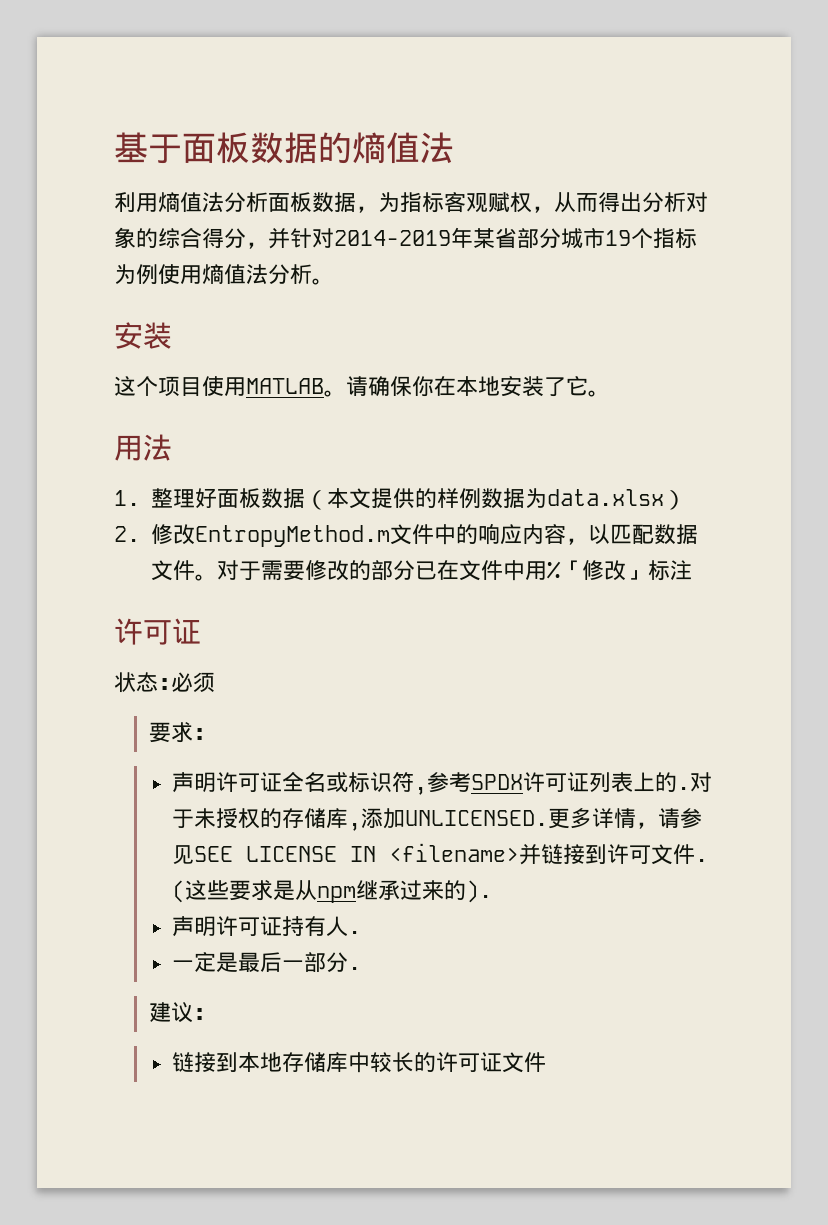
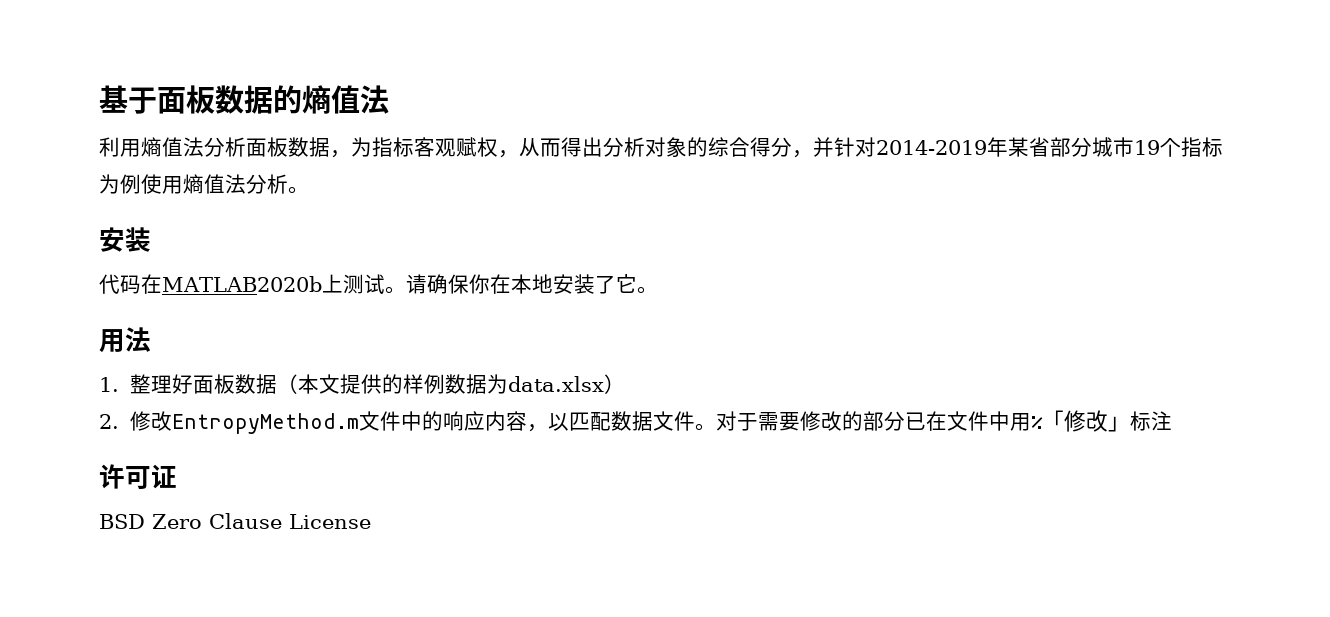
- 这个项目使用MATLAB。
+ 代码在MATLAB2020b上测试。
- 状态:必须
- 要求:
- 声明许可证全名或标识符,参考SPDX许可证列表上的.对于未授权的存储库,添加UNLICENSED.更多详情，请参见SEE LICENSE IN <filename>并链接到许可文件. (这些要求是从npm继承过来的).
- 声明许可证持有人.
- 一定是最后一部分.
- 建议:
- 链接到本地存储库中较长的许可证文件
+ BSD Zero Clause License

